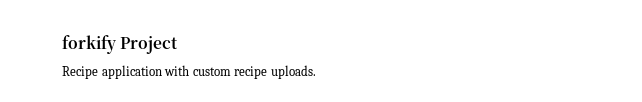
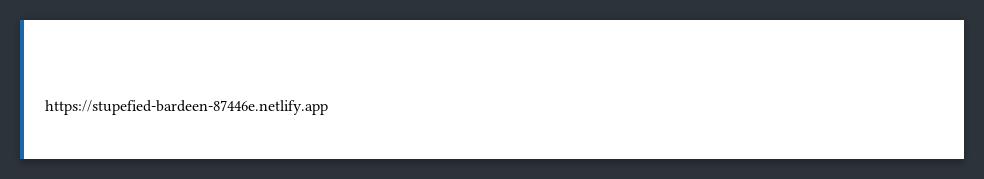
- forkify Project
- Recipe application with custom recipe uploads.
+ https://stupefied-bardeen-87446e.netlify.app

